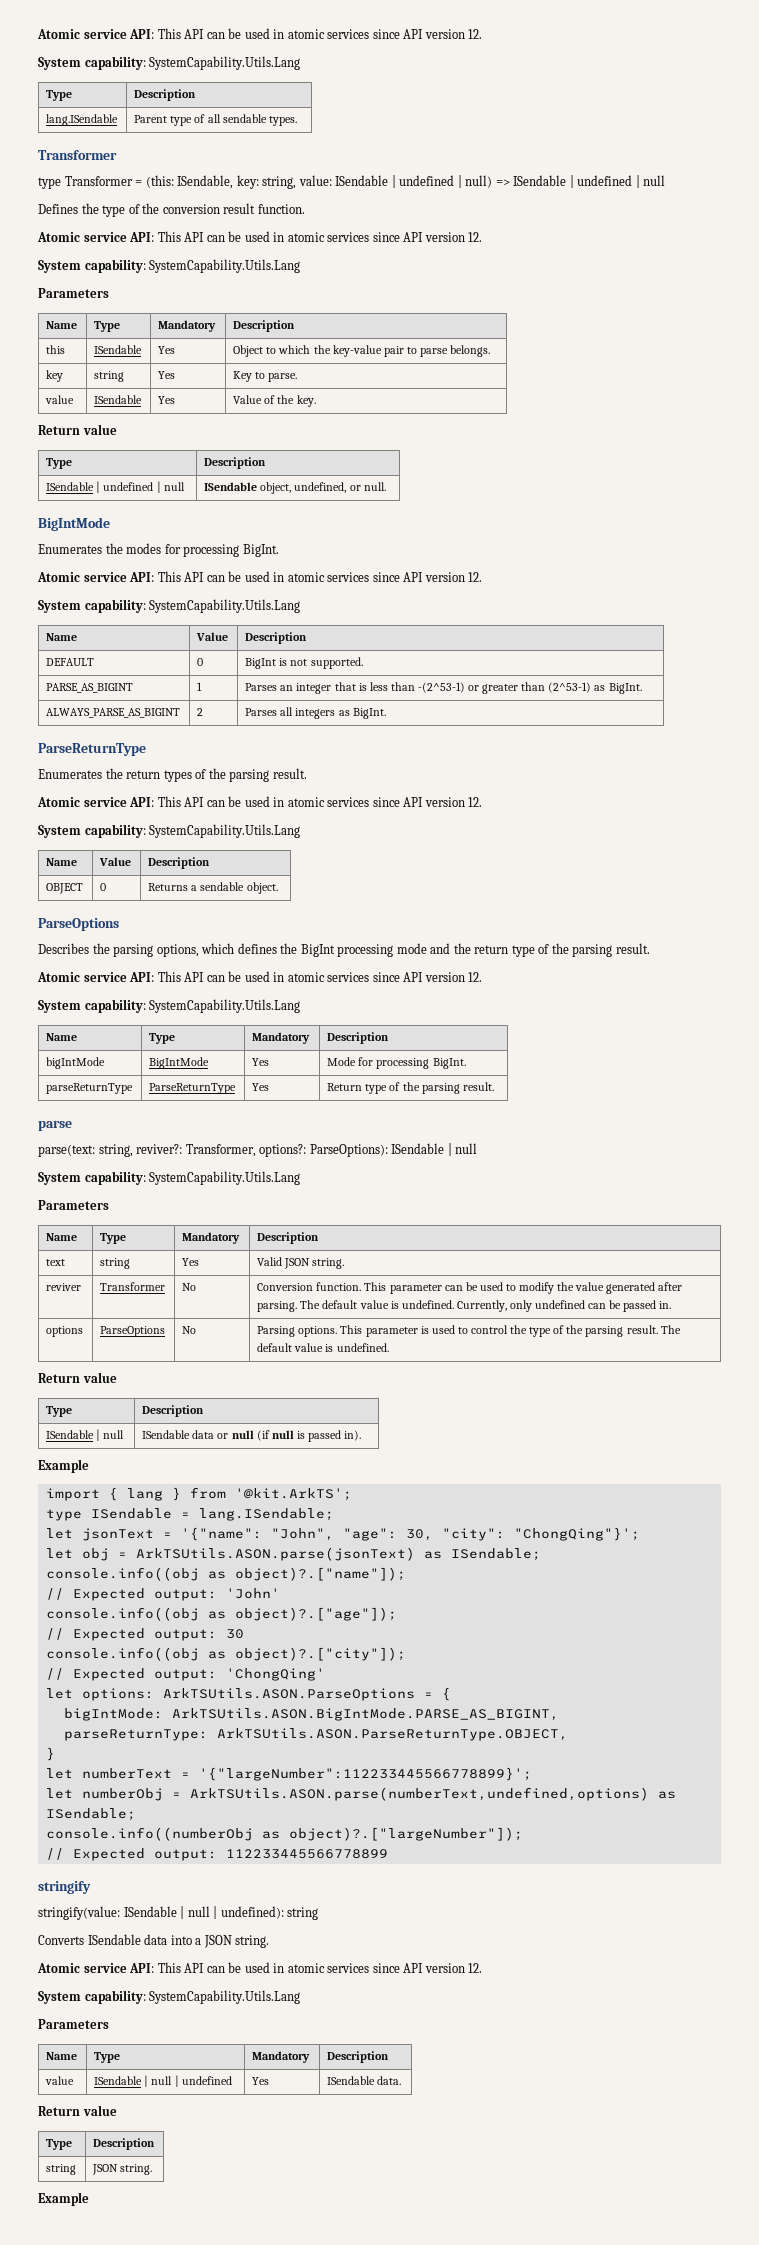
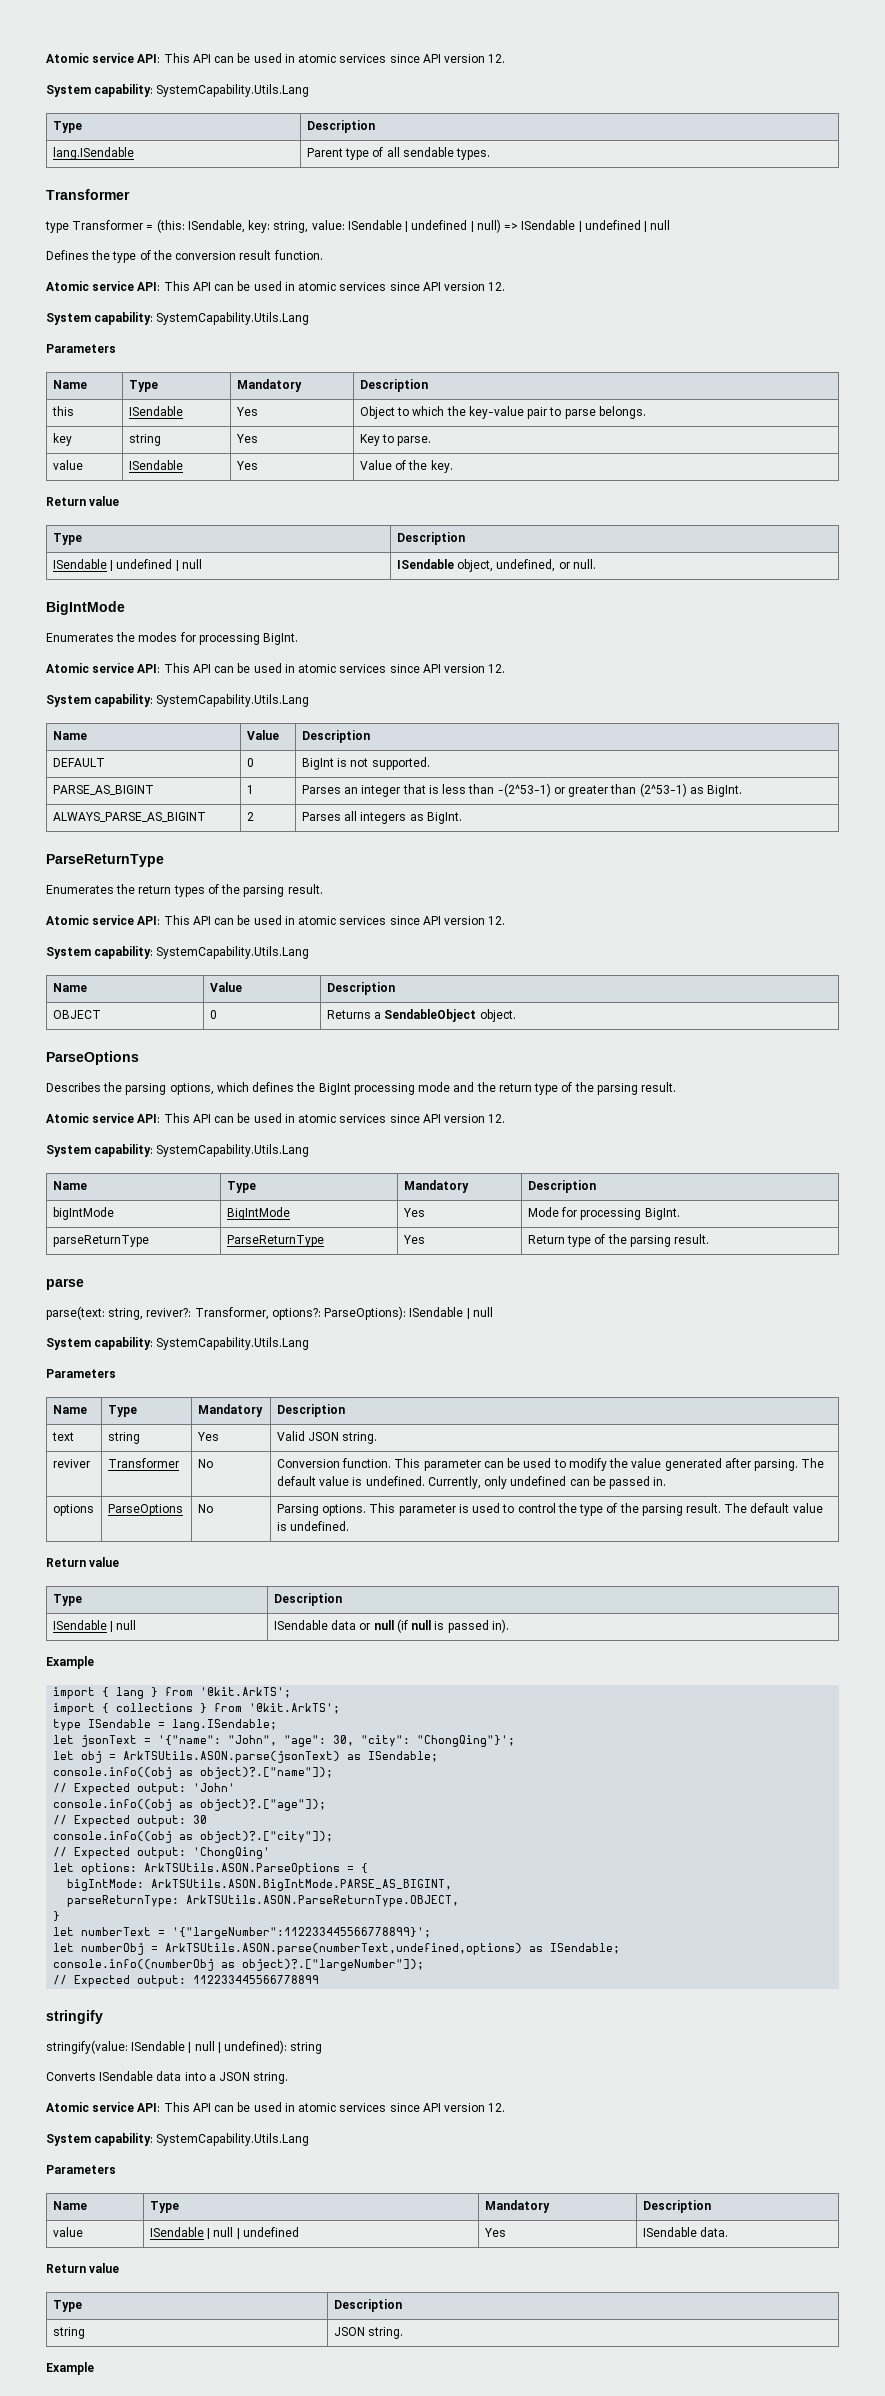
- OBJECT | 0 | Returns a sendable object.
+ OBJECT | 0 | Returns a SendableObject object.
+ import { collections } from '@kit.ArkTS';

